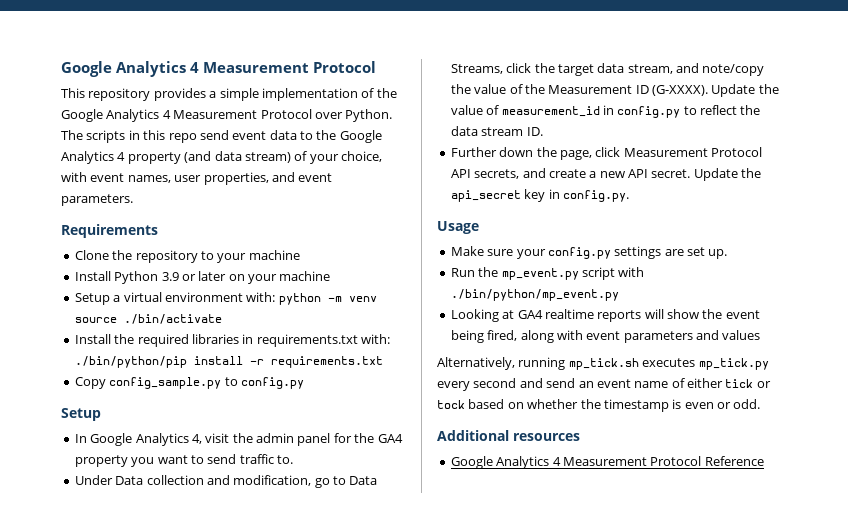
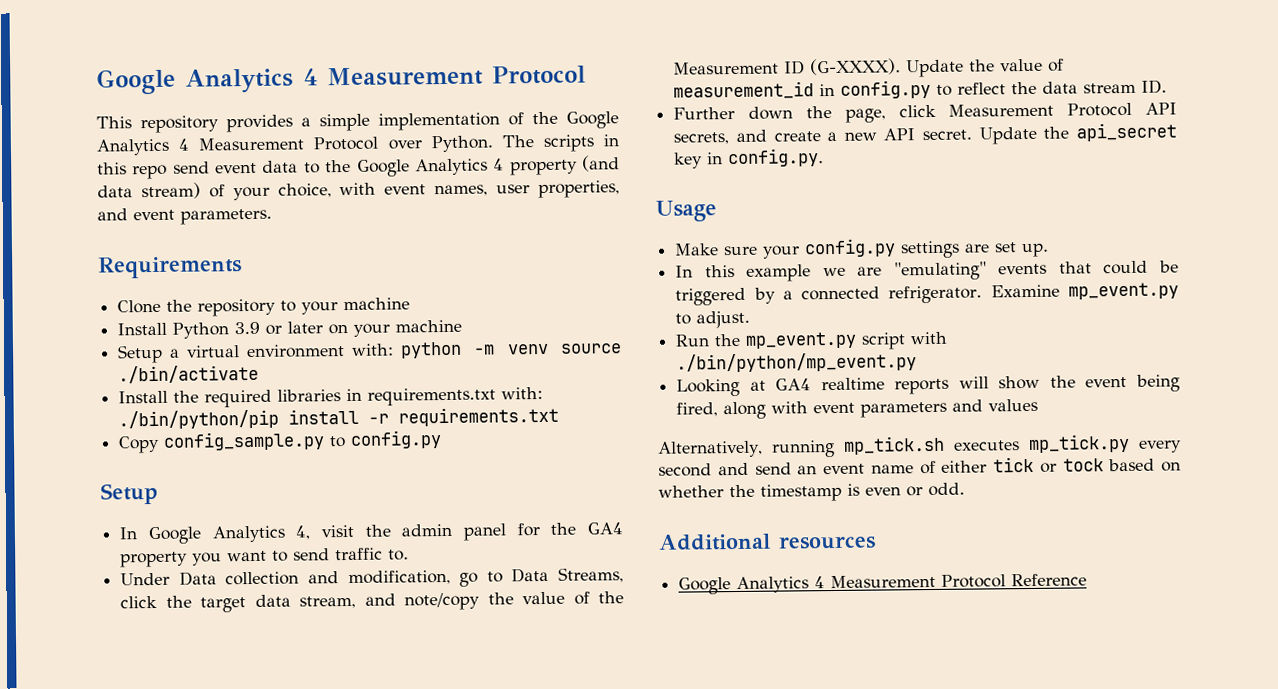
+ In this example we are "emulating" events that could be triggered by a connected refrigerator. Examine mp_event.py to adjust.

